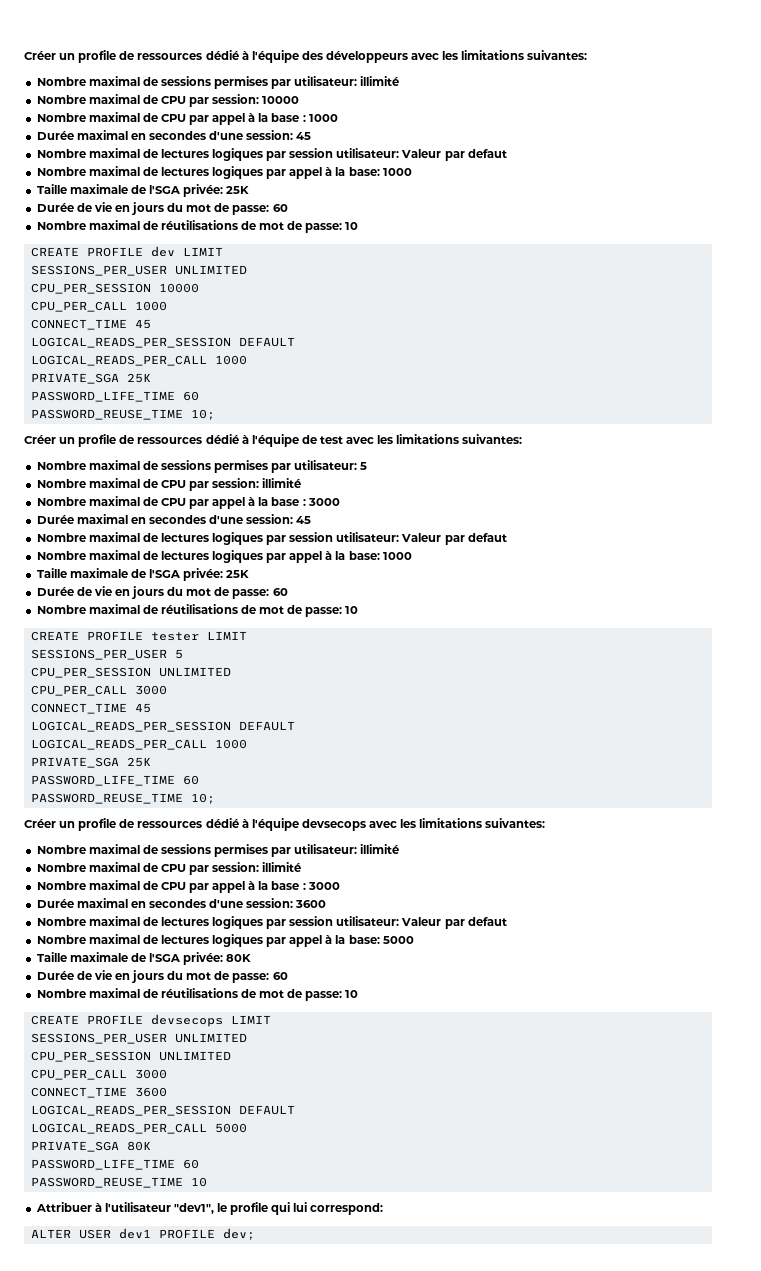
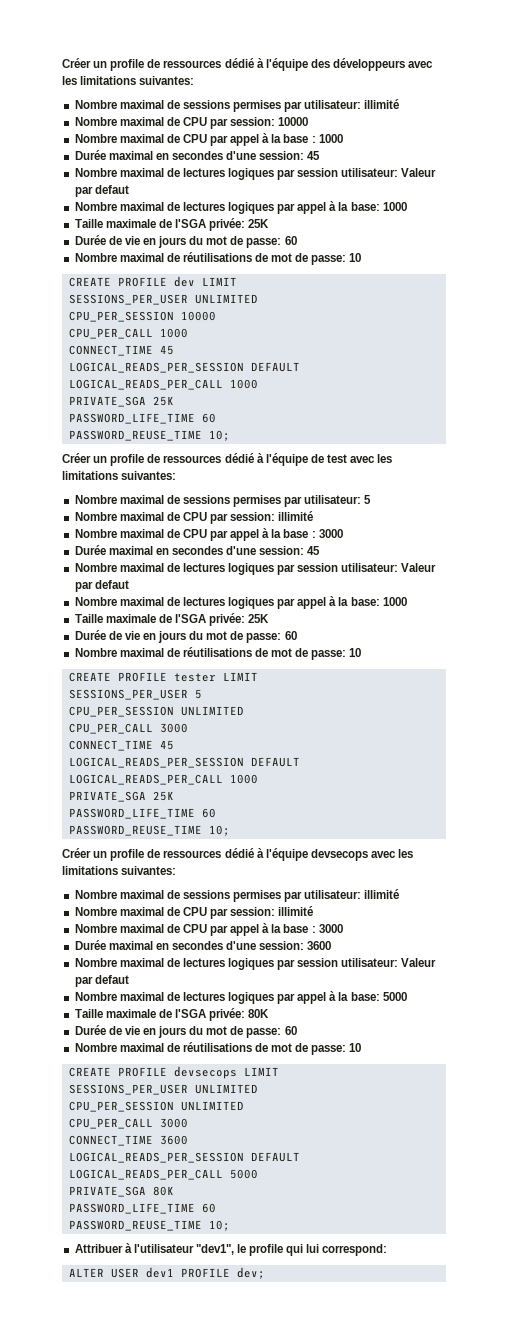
  PRIVATE_SGA 80K
  PASSWORD_LIFE_TIME 60
- PASSWORD_REUSE_TIME 10
+ PASSWORD_REUSE_TIME 10;

